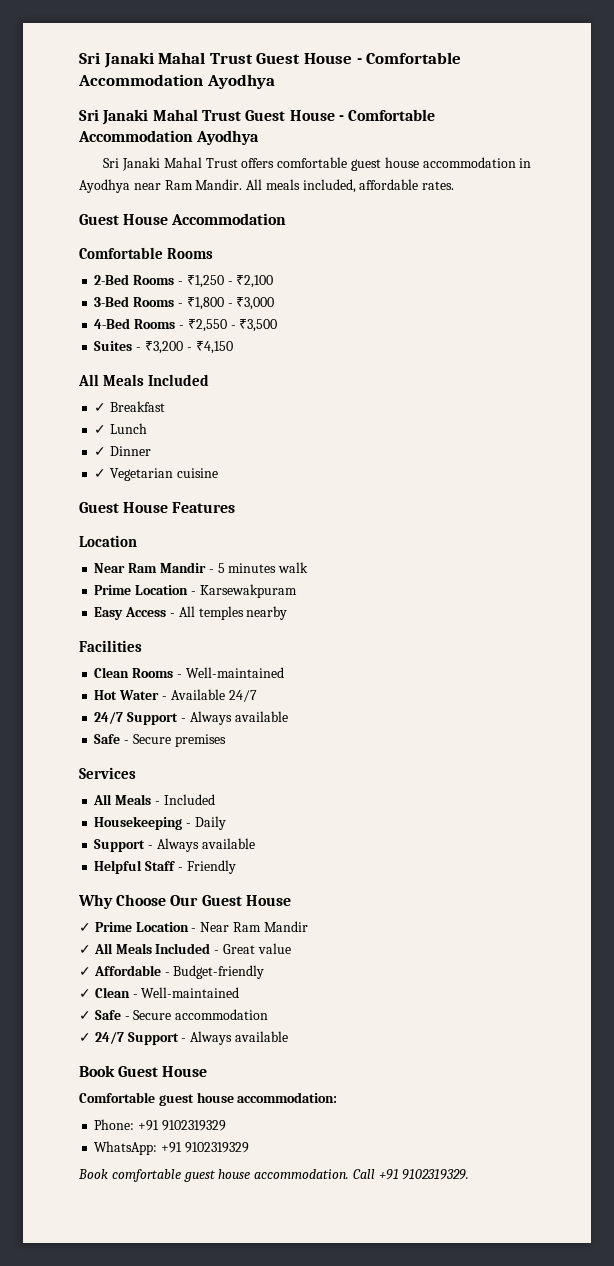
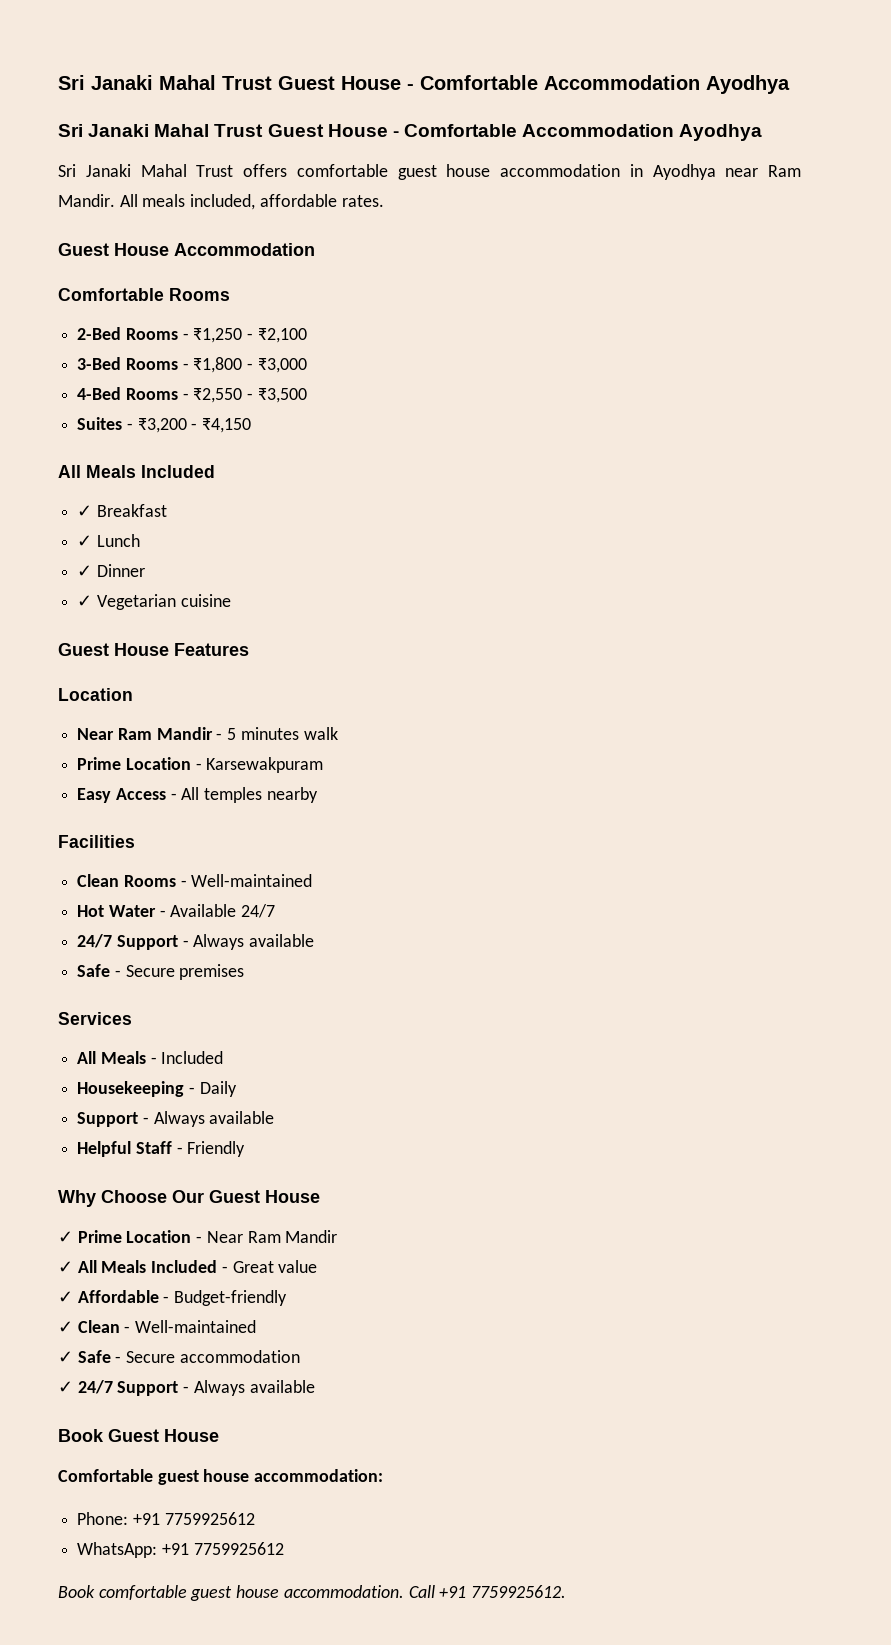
- Phone: +91 9102319329
+ Phone: +91 7759925612
- WhatsApp: +91 9102319329
+ WhatsApp: +91 7759925612
- Call +91 9102319329.
+ Call +91 7759925612.

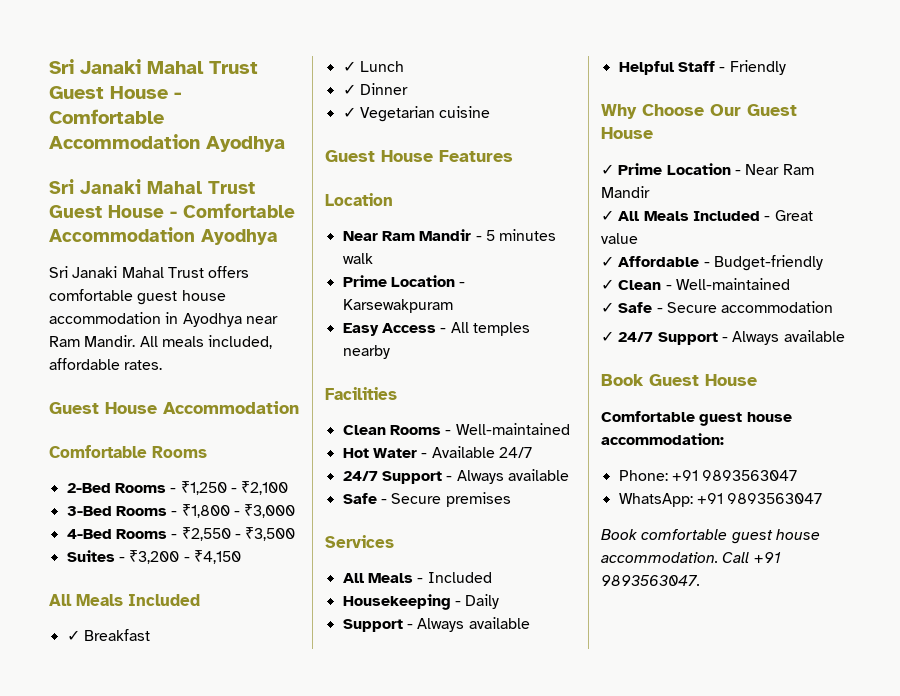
- Phone: +91 7759925612
+ Phone: +91 9893563047
- WhatsApp: +91 7759925612
+ WhatsApp: +91 9893563047
- Call +91 7759925612.
+ Call +91 9893563047.

